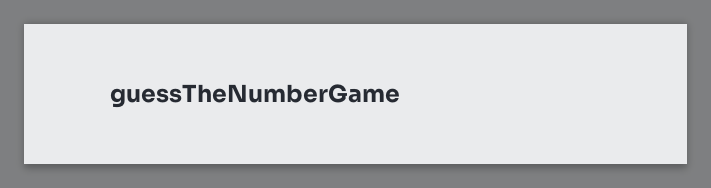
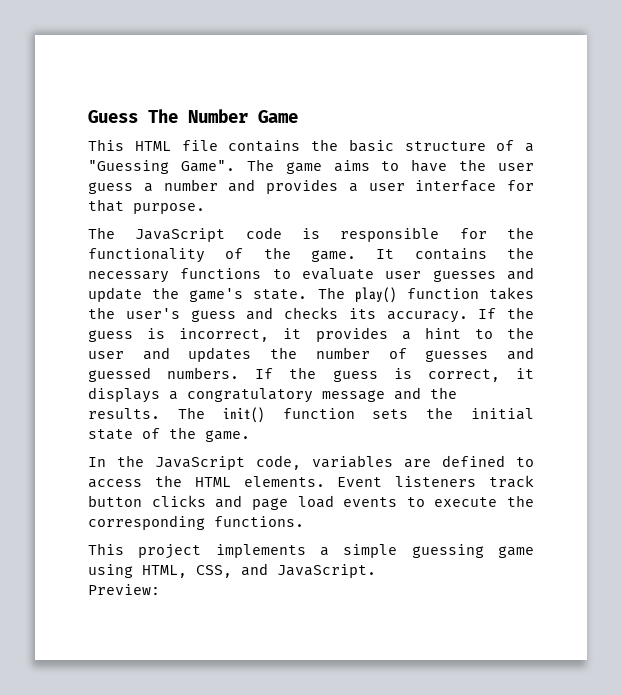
- guessTheNumberGame
+ Guess The Number Game
+ This HTML file contains the basic structure of a "Guessing Game". The game aims to have the user guess a number and provides a user interface for that purpose.
+ The JavaScript code is responsible for the functionality of the game. It contains the necessary functions to evaluate user guesses and update the game's state. The play() function takes the user's guess and checks its accuracy. If the guess is incorrect, it provides a hint to the user and updates the number of guesses and guessed numbers. If the guess is correct, it displays a congratulatory message and the results. The init() function sets the initial state of the game.
+ In the JavaScript code, variables are defined to access the HTML elements. Event listeners track button clicks and page load events to execute the corresponding functions.
+ This project implements a simple guessing game using HTML, CSS, and JavaScript.
+ Preview:

